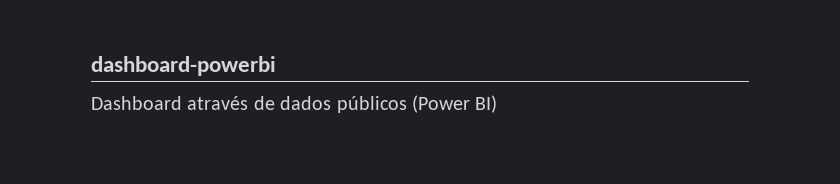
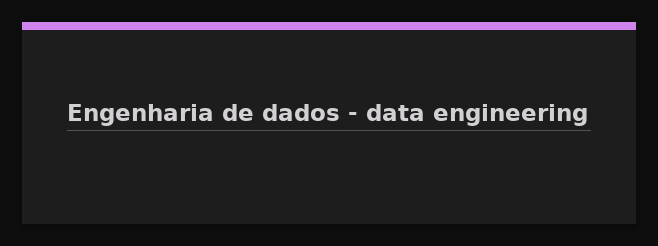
- dashboard-powerbi
- Dashboard através de dados públicos (Power BI)
+ Engenharia de dados - data engineering

